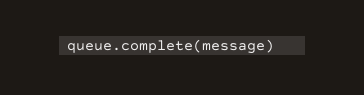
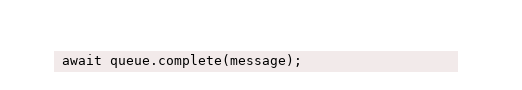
- queue.complete(message)
+ await queue.complete(message);

